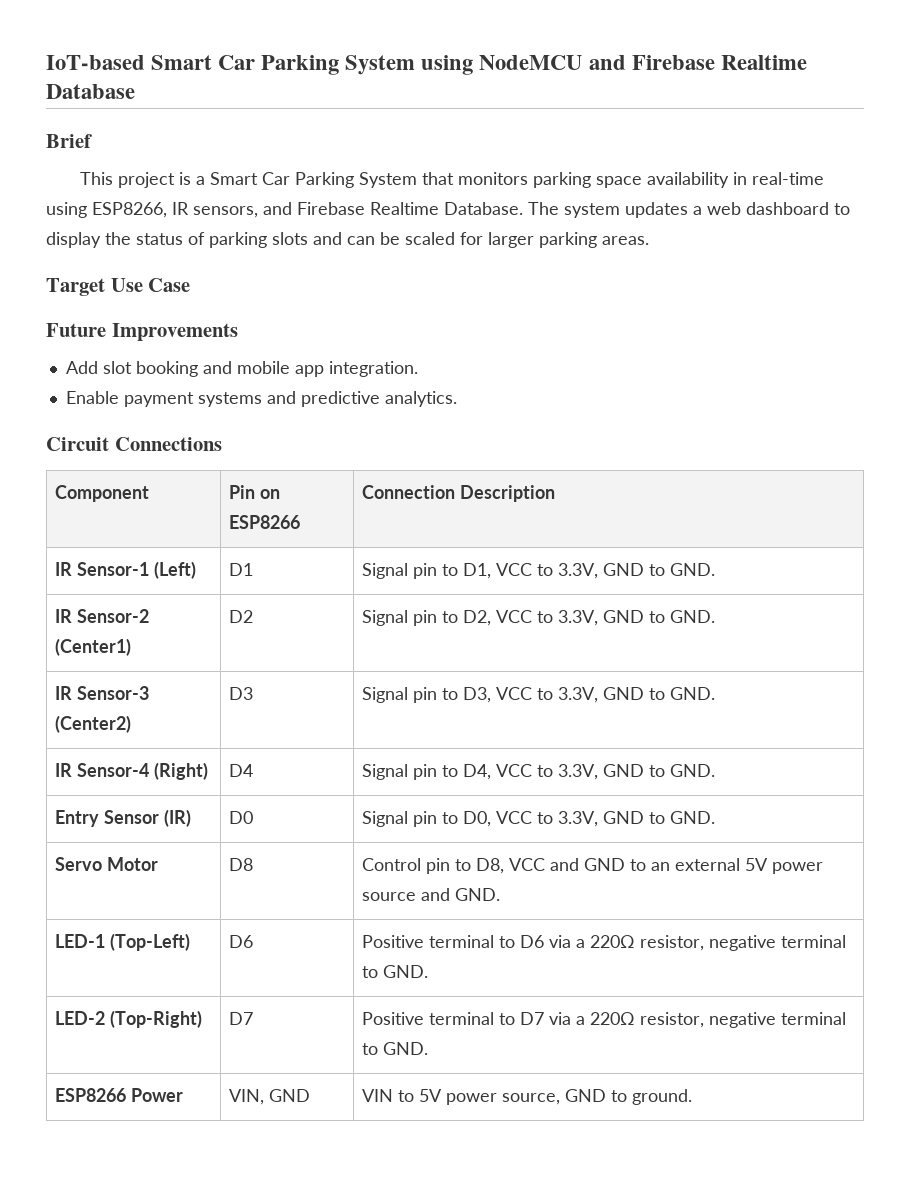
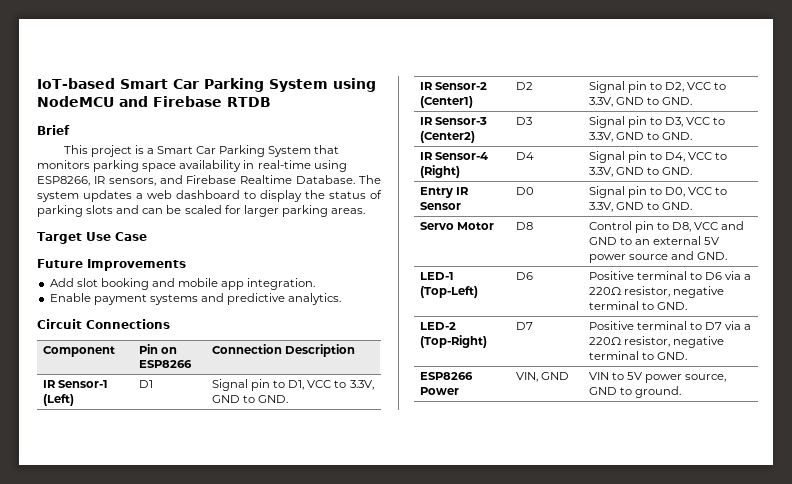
- IoT-based Smart Car Parking System using NodeMCU and Firebase Realtime Database
+ IoT-based Smart Car Parking System using NodeMCU and Firebase RTDB
- Entry Sensor (IR) | D0 | Signal pin to D0, VCC to 3.3V, GND to GND.
+ Entry IR Sensor | D0 | Signal pin to D0, VCC to 3.3V, GND to GND.

